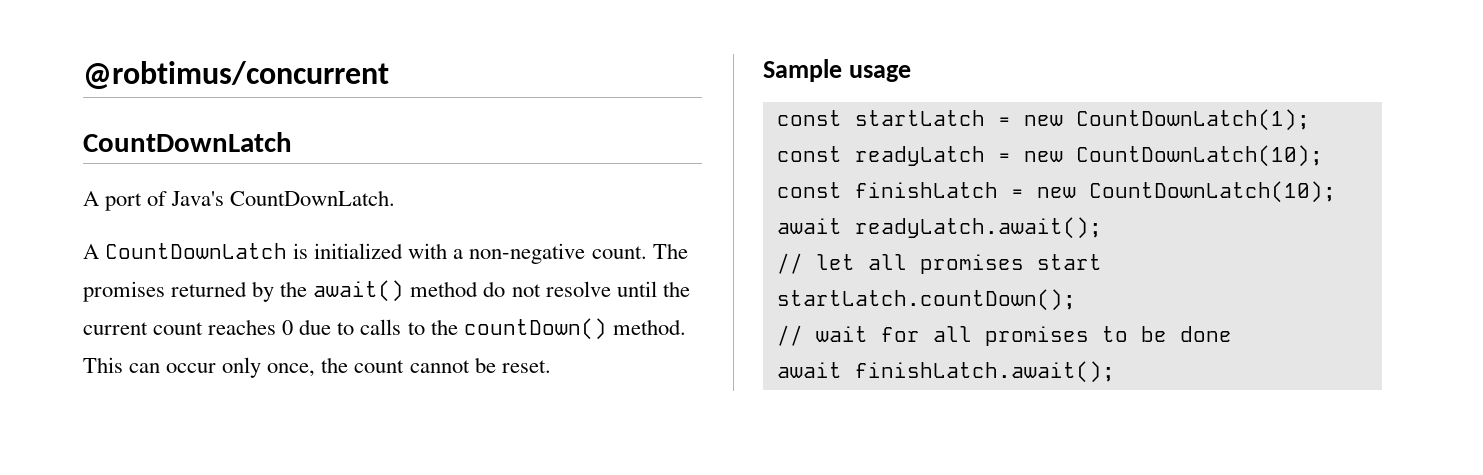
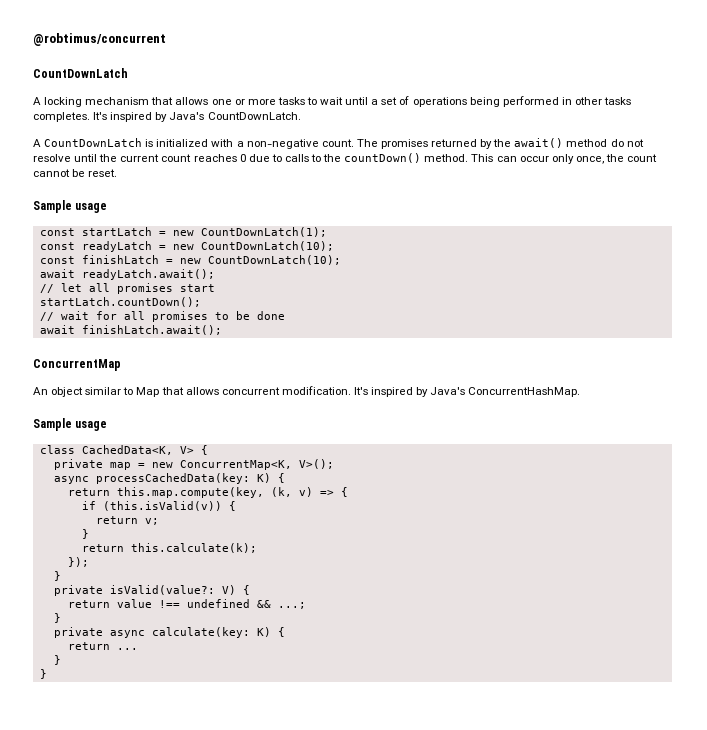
- A port of Java's CountDownLatch.
+ A locking mechanism that allows one or more tasks to wait until a set of operations being performed in other tasks completes. It's inspired by Java's CountDownLatch.
+ ConcurrentMap
+ An object similar to Map that allows concurrent modification. It's inspired by Java's ConcurrentHashMap.
+ Sample usage
+ class CachedData<K, V> {
+ private map = new ConcurrentMap<K, V>();
+ async processCachedData(key: K) {
+ return this.map.compute(key, (k, v) => {
+ if (this.isValid(v)) {
+ return v;
+ }
+ return this.calculate(k);
+ });
+ }
+ private isValid(value?: V) {
+ return value !== undefined && ...;
+ }
+ private async calculate(key: K) {
+ return ...
+ }
+ }

